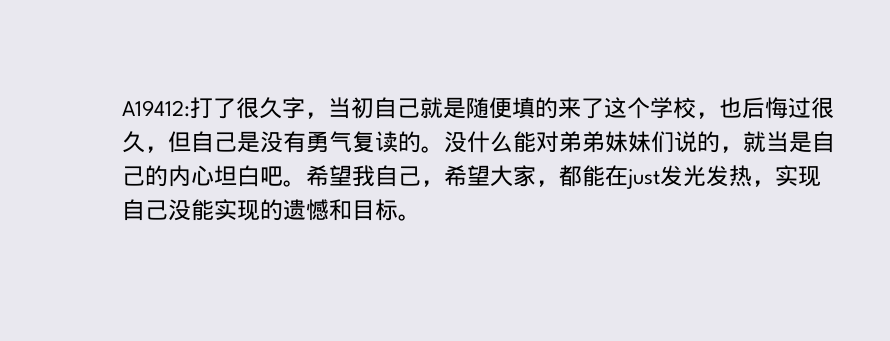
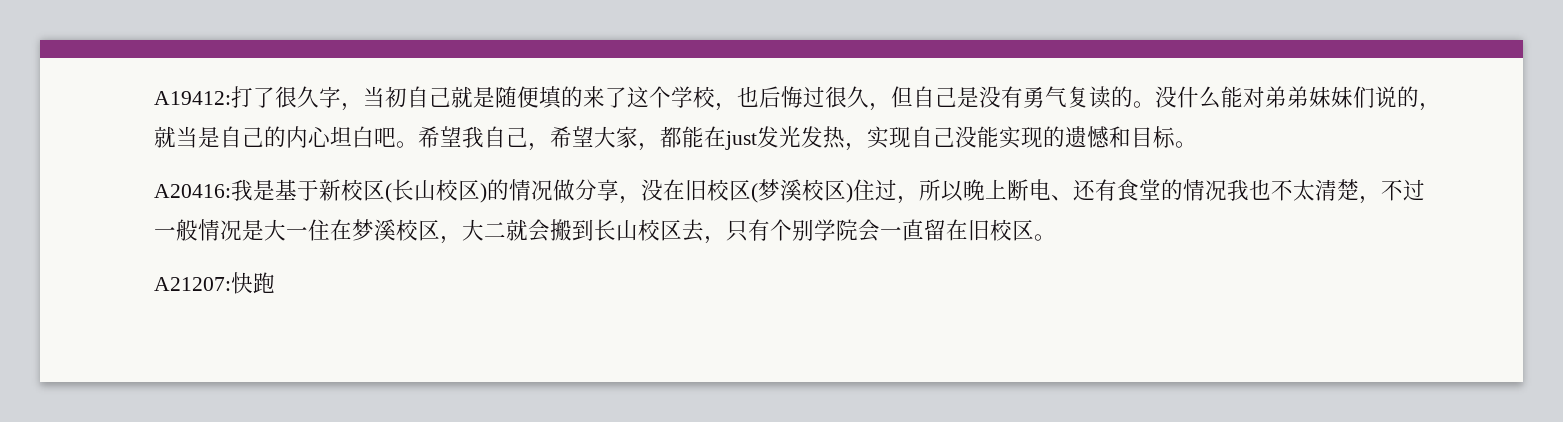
+ A20416:我是基于新校区(长山校区)的情况做分享，没在旧校区(梦溪校区)住过，所以晚上断电、还有食堂的情况我也不太清楚，不过一般情况是大一住在梦溪校区，大二就会搬到长山校区去，只有个别学院会一直留在旧校区。
+ A21207:快跑

